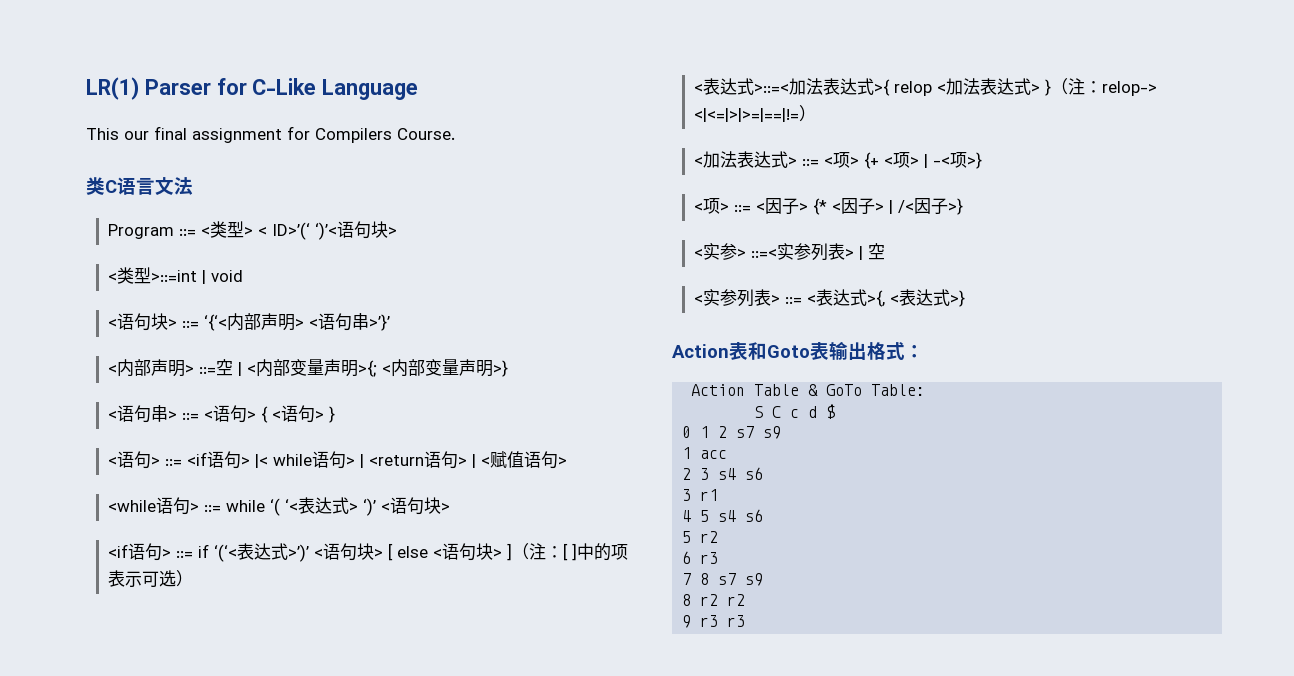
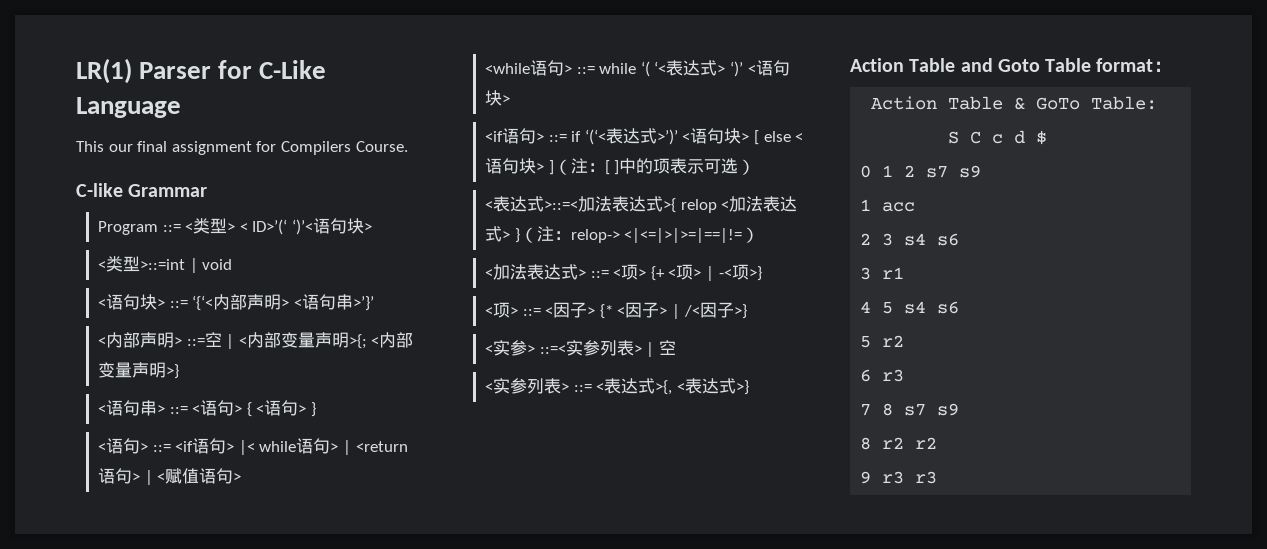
- 类C语言文法
+ C-like Grammar
- Action表和Goto表输出格式：
+ Action Table and Goto Table format：

